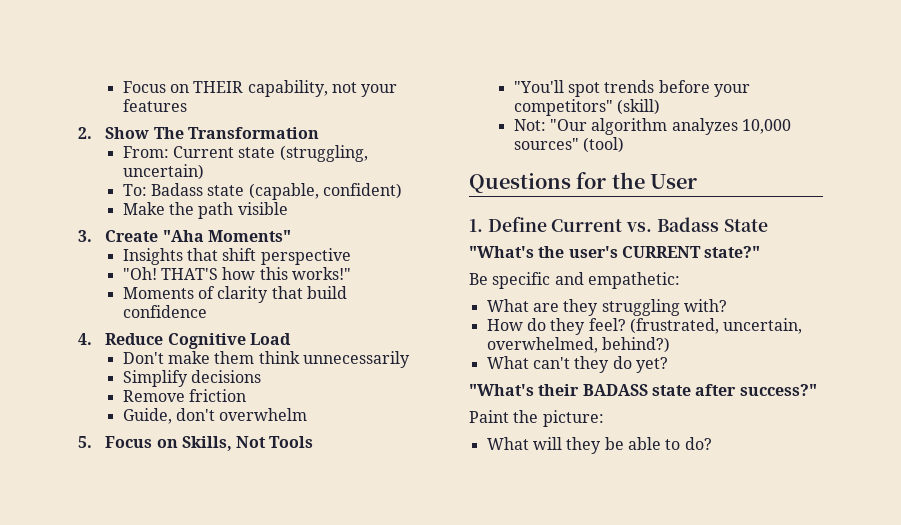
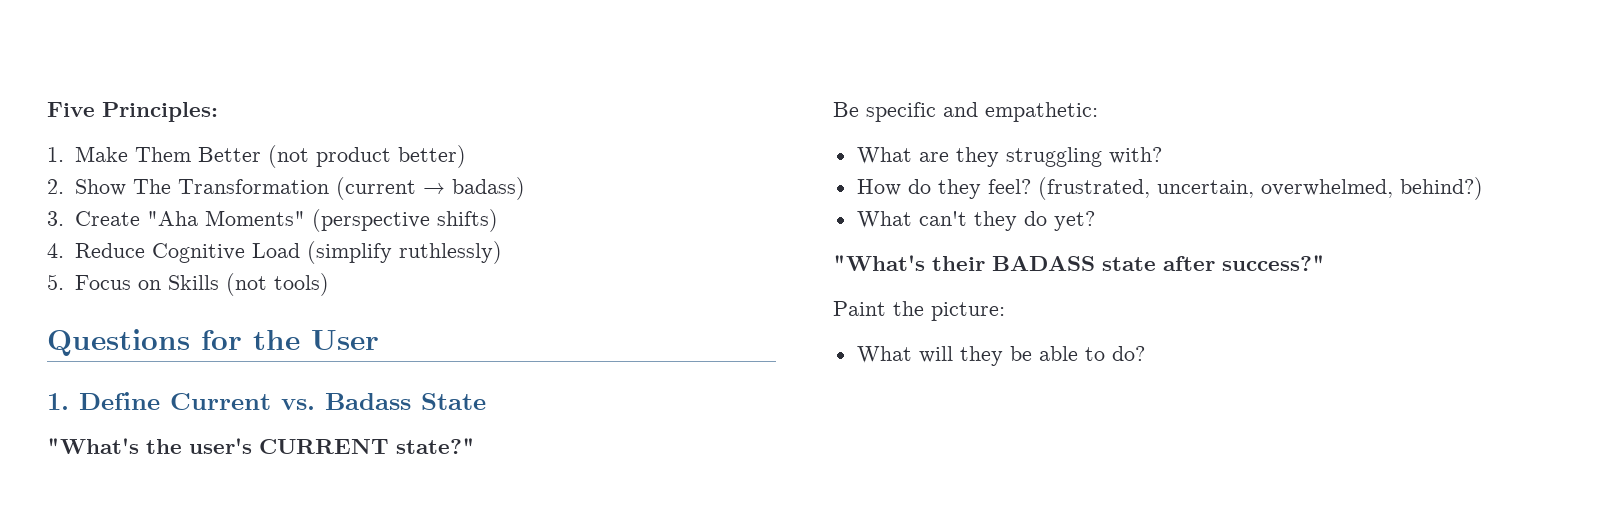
- Focus on THEIR capability, not your features
- 2. Show The Transformation
- From: Current state (struggling, uncertain)
- To: Badass state (capable, confident)
- Make the path visible
- 3. Create "Aha Moments"
- Insights that shift perspective
- "Oh! THAT'S how this works!"
- Moments of clarity that build confidence
- 4. Reduce Cognitive Load
- Don't make them think unnecessarily
- Simplify decisions
- Remove friction
- Guide, don't overwhelm
- 5. Focus on Skills, Not Tools
- "You'll spot trends before your competitors" (skill)
- Not: "Our algorithm analyzes 10,000 sources" (tool)
+ Five Principles:
+ 1. Make Them Better (not product better)
+ 2. Show The Transformation (current → badass)
+ 3. Create "Aha Moments" (perspective shifts)
+ 4. Reduce Cognitive Load (simplify ruthlessly)
+ 5. Focus on Skills (not tools)

